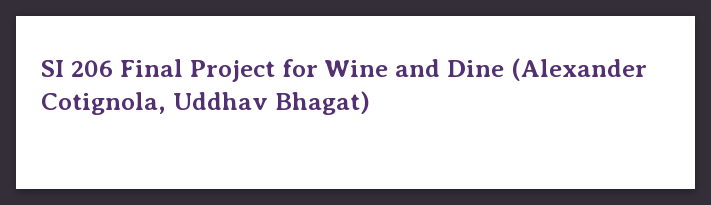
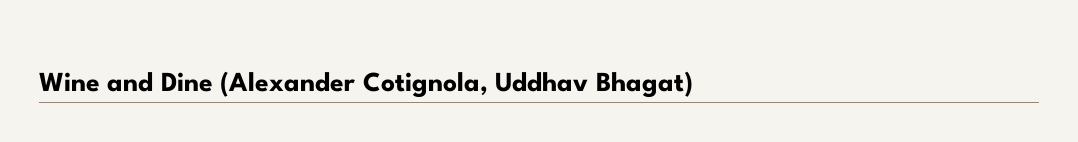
- SI 206 Final Project for Wine and Dine (Alexander Cotignola, Uddhav Bhagat)
+ Wine and Dine (Alexander Cotignola, Uddhav Bhagat)

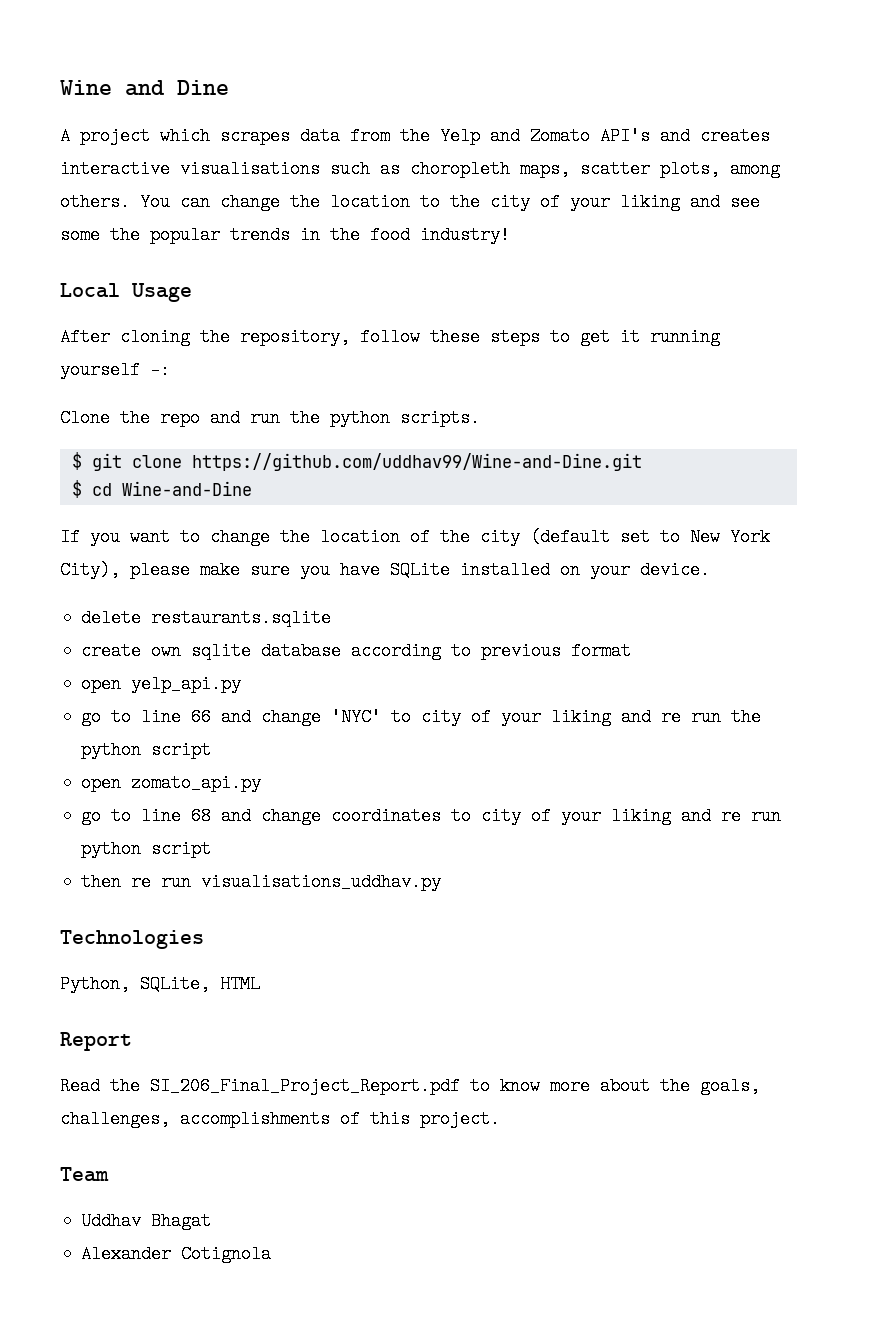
- Wine and Dine (Alexander Cotignola, Uddhav Bhagat)
+ Wine and Dine
+ A project which scrapes data from the Yelp and Zomato API's and creates interactive visualisations such as choropleth maps, scatter plots, among others. You can change the location to the city of your liking and see some the popular trends in the food industry!
+ Local Usage
+ After cloning the repository, follow these steps to get it running yourself -:
+ Clone the repo and run the python scripts.
+ $ git clone https://github.com/uddhav99/Wine-and-Dine.git
+ $ cd Wine-and-Dine
+ If you want to change the location of the city (default set to New York City), please make sure you have SQLite installed on your device.
+ delete restaurants.sqlite
+ create own sqlite database according to previous format
+ open yelp_api.py
+ go to line 66 and change 'NYC' to city of your liking and re run the python script
+ open zomato_api.py
+ go to line 68 and change coordinates to city of your liking and re run python script
+ then re run visualisations_uddhav.py
+ Technologies
+ Python, SQLite, HTML
+ Report
+ Read the SI_206_Final_Project_Report.pdf to know more about the goals, challenges, accomplishments of this project.
+ Team
+ Uddhav Bhagat
+ Alexander Cotignola

